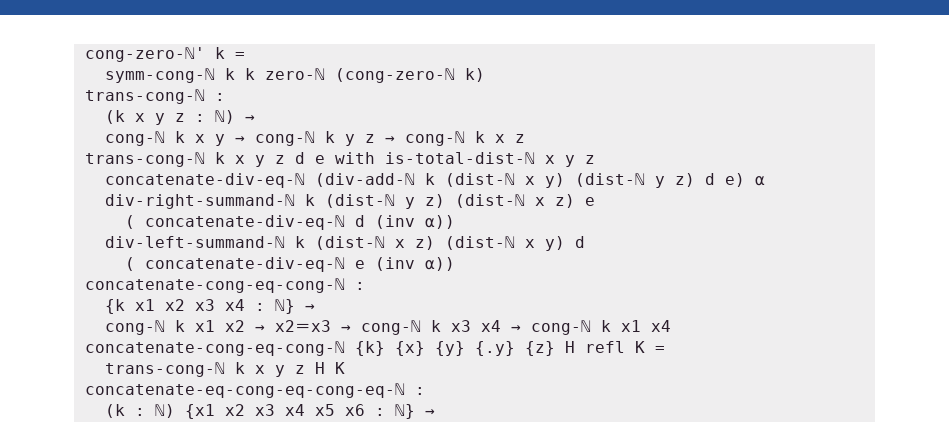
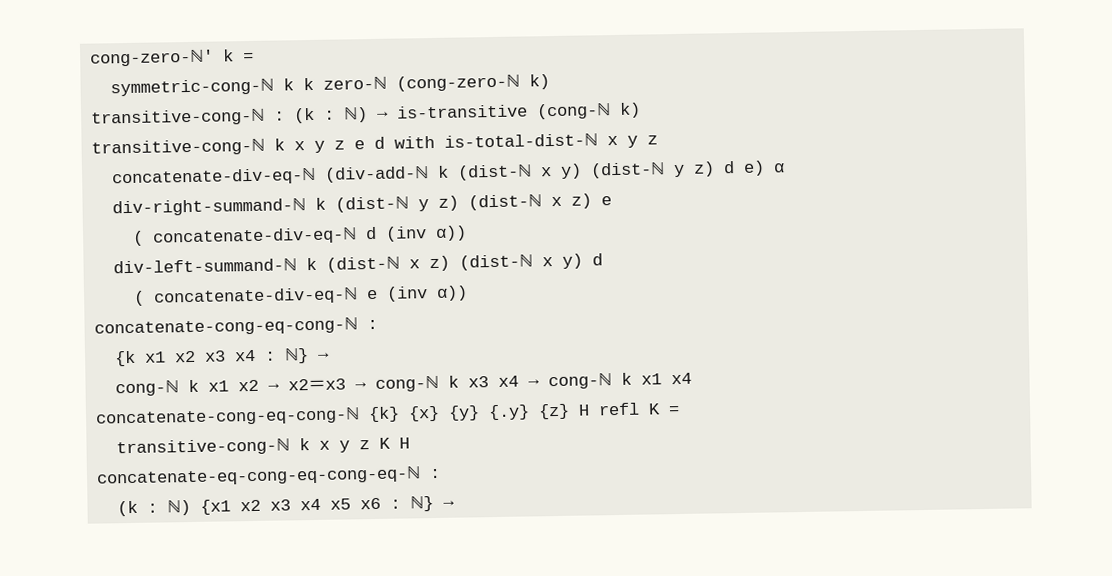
- symm-cong-ℕ k k zero-ℕ (cong-zero-ℕ k)
+ symmetric-cong-ℕ k k zero-ℕ (cong-zero-ℕ k)
- trans-cong-ℕ :
- (k x y z : ℕ) →
- cong-ℕ k x y → cong-ℕ k y z → cong-ℕ k x z
- trans-cong-ℕ k x y z d e with is-total-dist-ℕ x y z
+ transitive-cong-ℕ : (k : ℕ) → is-transitive (cong-ℕ k)
+ transitive-cong-ℕ k x y z e d with is-total-dist-ℕ x y z
- trans-cong-ℕ k x y z H K
+ transitive-cong-ℕ k x y z K H

